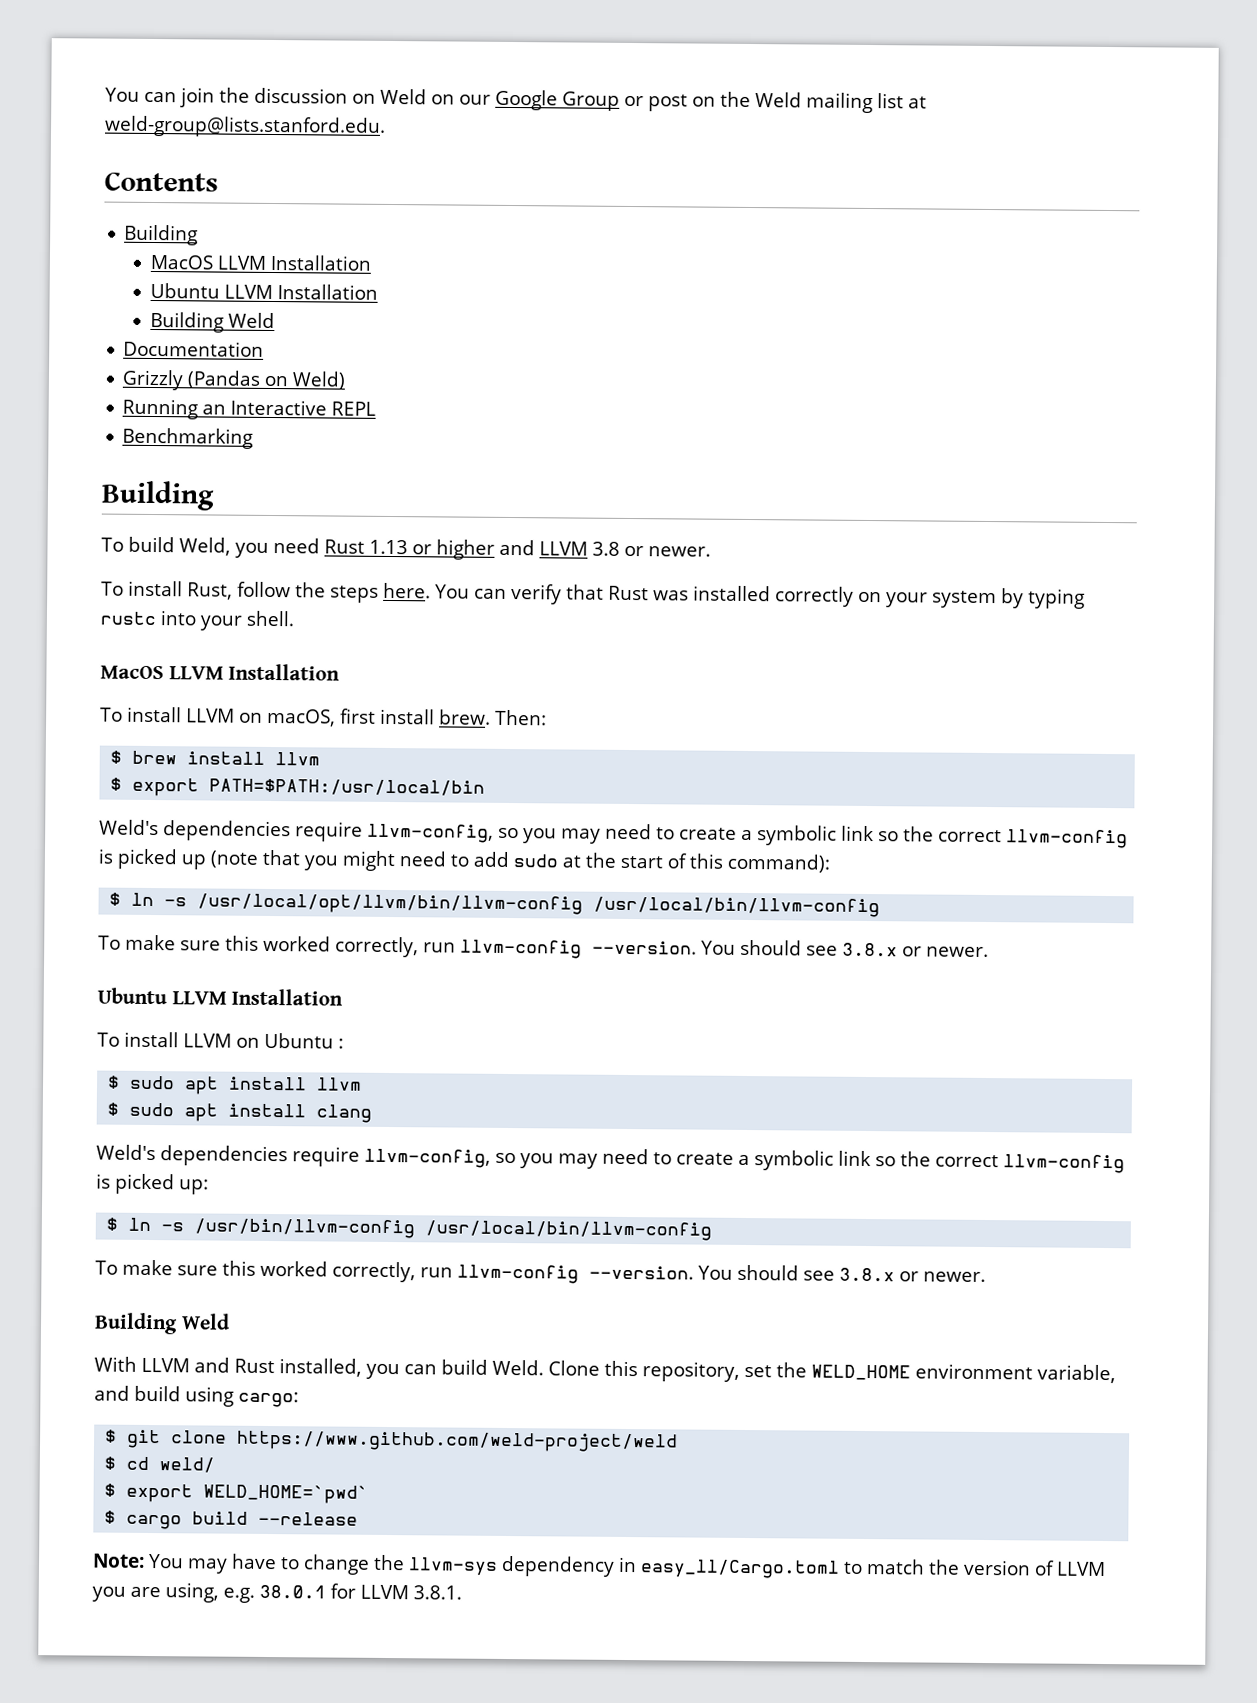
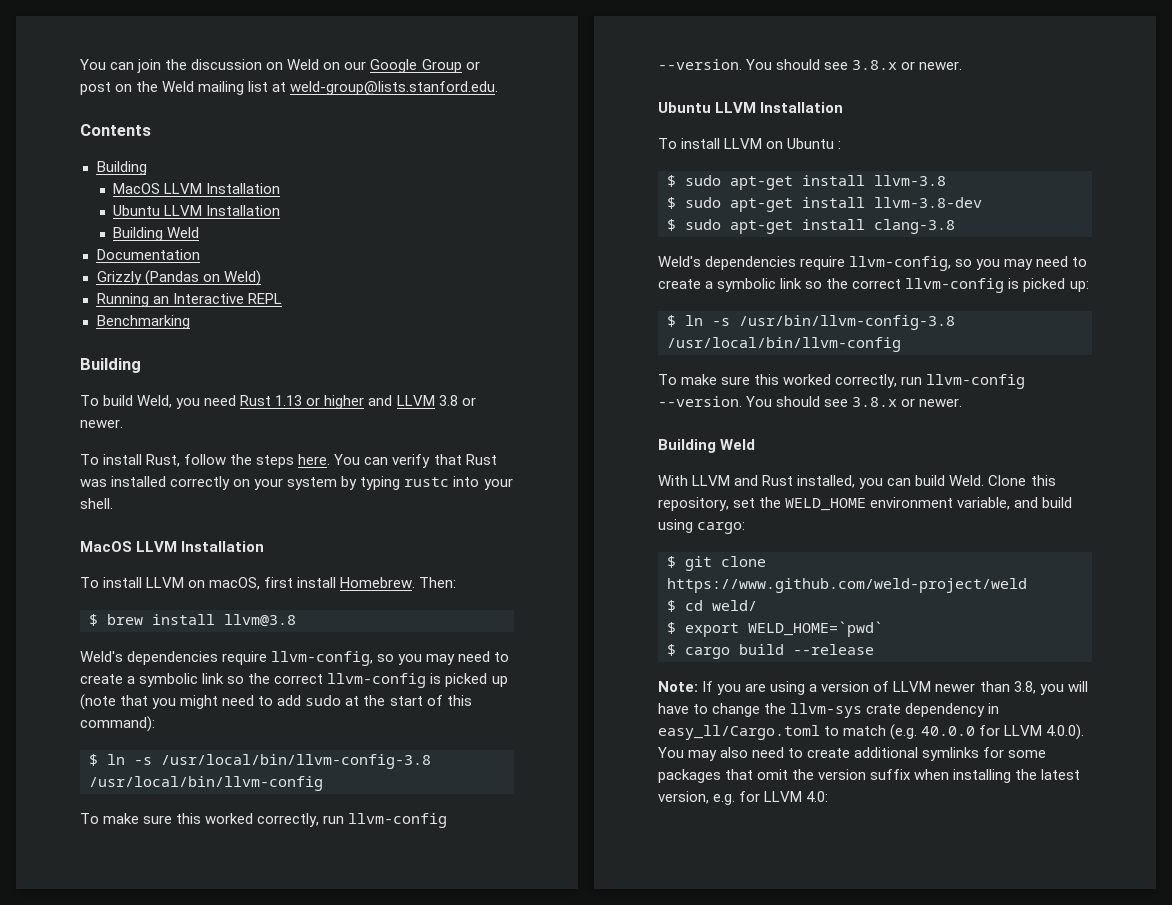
- To install LLVM on macOS, first install brew.
+ To install LLVM on macOS, first install Homebrew.
- $ brew install llvm
- $ export PATH=$PATH:/usr/local/bin
+ $ brew install llvm@3.8
- $ ln -s /usr/local/opt/llvm/bin/llvm-config /usr/local/bin/llvm-config
+ $ ln -s /usr/local/bin/llvm-config-3.8 /usr/local/bin/llvm-config
- $ sudo apt install llvm
- $ sudo apt install clang
+ $ sudo apt-get install llvm-3.8
+ $ sudo apt-get install llvm-3.8-dev
+ $ sudo apt-get install clang-3.8
- $ ln -s /usr/bin/llvm-config /usr/local/bin/llvm-config
+ $ ln -s /usr/bin/llvm-config-3.8 /usr/local/bin/llvm-config
- Note: You may have to change the llvm-sys dependency in easy_ll/Cargo.toml to match the version of LLVM you are using, e.g. 38.0.1 for LLVM 3.8.1.
+ Note: If you are using a version of LLVM newer than 3.8, you will have to change the llvm-sys crate dependency in easy_ll/Cargo.toml to match (e.g. 40.0.0 for LLVM 4.0.0). You may also need to create additional symlinks for some packages that omit the version suffix when installing the latest version, e.g. for LLVM 4.0:

